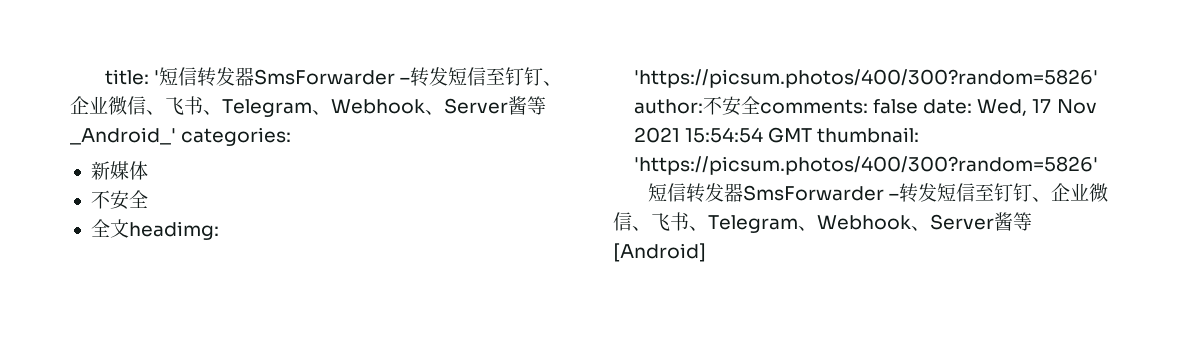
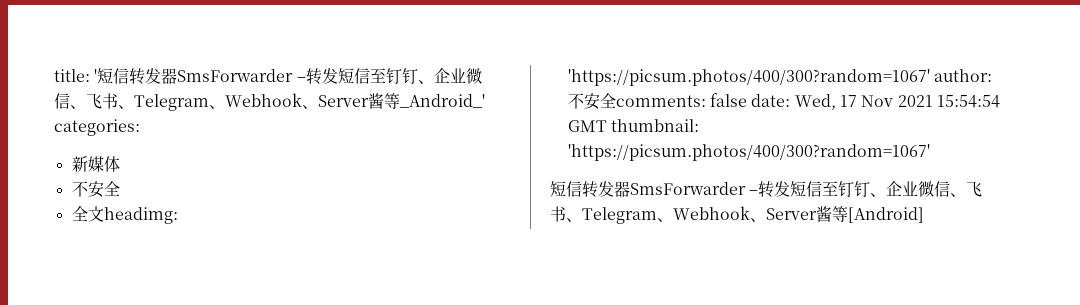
- 全文headimg: 'https://picsum.photos/400/300?random=5826' author:不安全comments: false date: Wed, 17 Nov 2021 15:54:54 GMT thumbnail: 'https://picsum.photos/400/300?random=5826'
+ 全文headimg: 'https://picsum.photos/400/300?random=1067' author:不安全comments: false date: Wed, 17 Nov 2021 15:54:54 GMT thumbnail: 'https://picsum.photos/400/300?random=1067'

